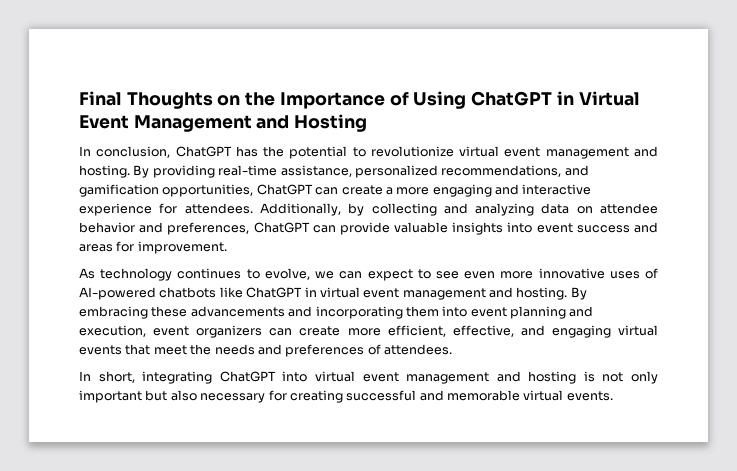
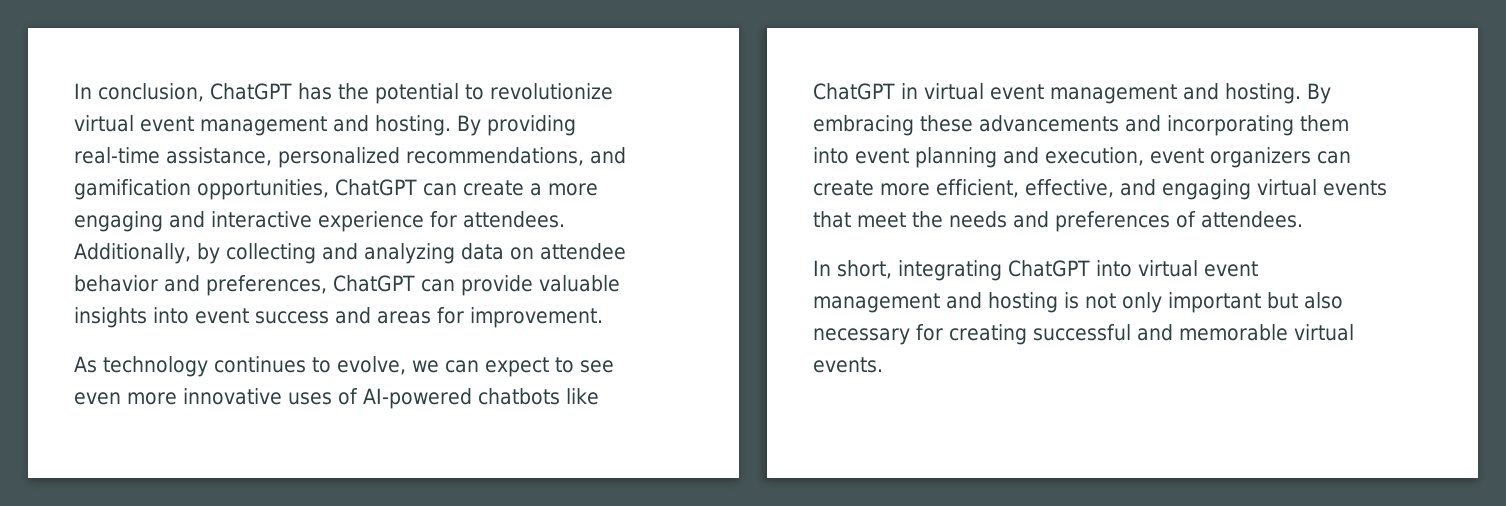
- Final Thoughts on the Importance of Using ChatGPT in Virtual Event Management and Hosting

